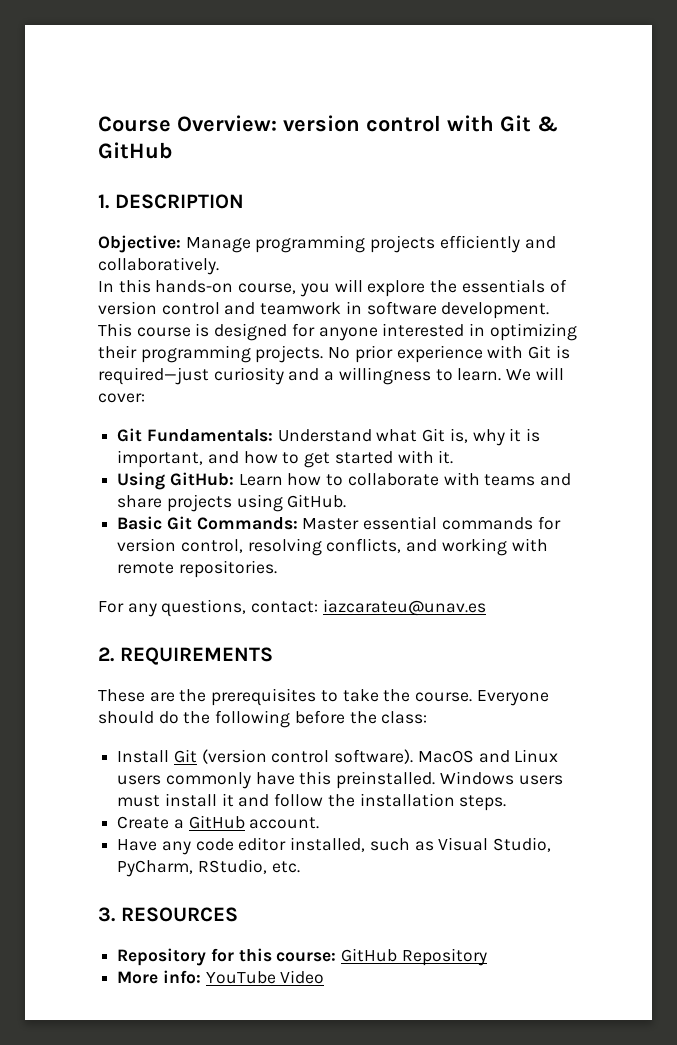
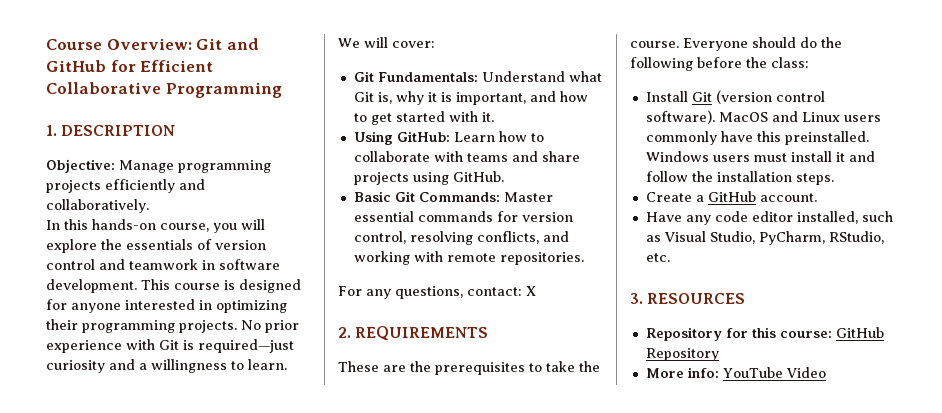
- Course Overview: version control with Git & GitHub
+ Course Overview: Git and GitHub for Efficient Collaborative Programming
- For any questions, contact: iazcarateu@unav.es
+ For any questions, contact: X

